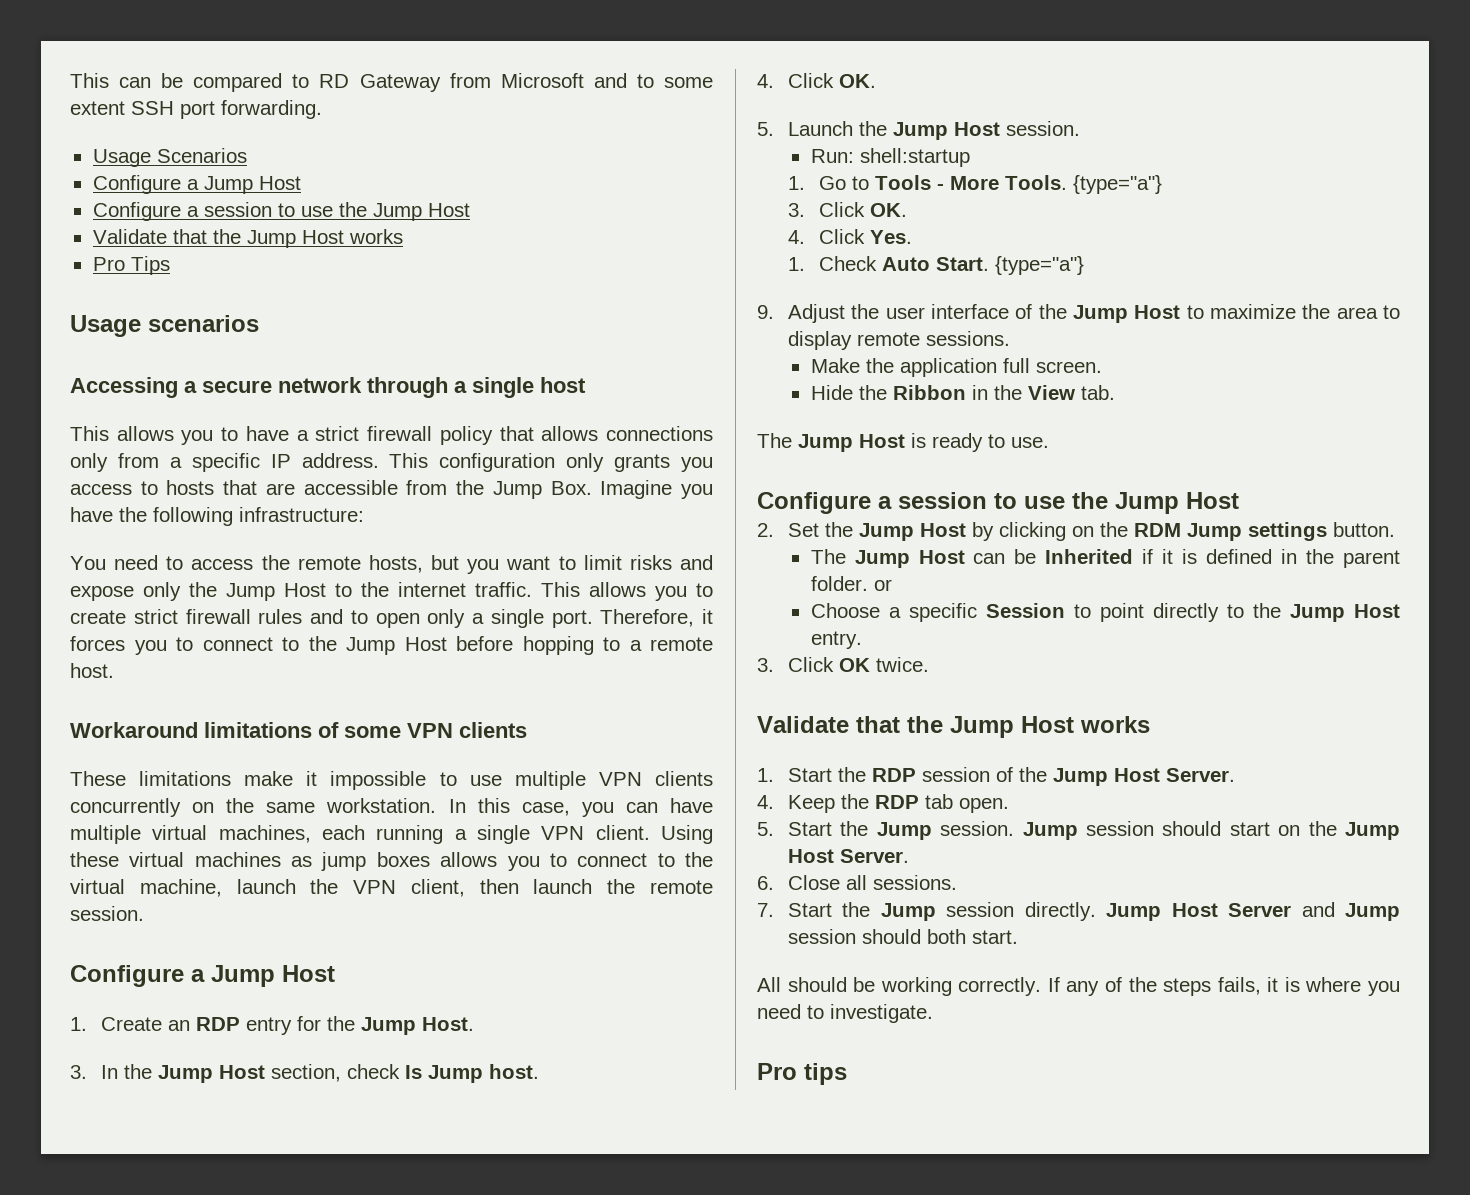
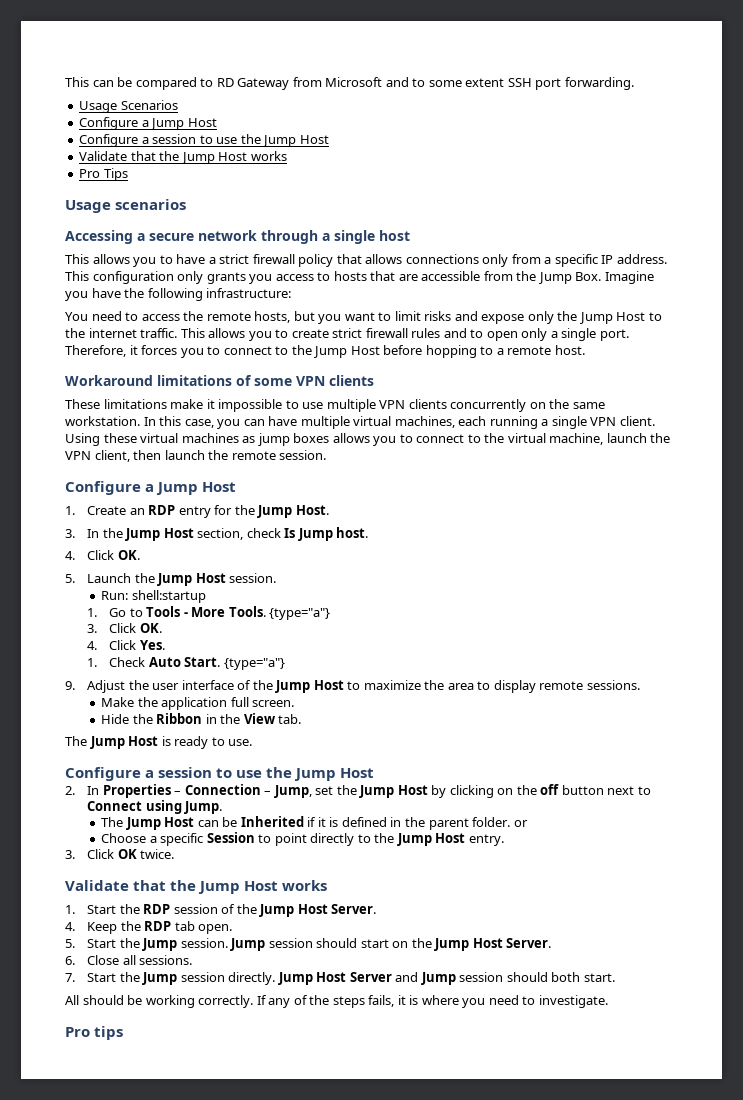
- 2. Set the Jump Host by clicking on the RDM Jump settings button.
+ 2. In Properties – Connection – Jump, set the Jump Host by clicking on the off button next to Connect using Jump.

